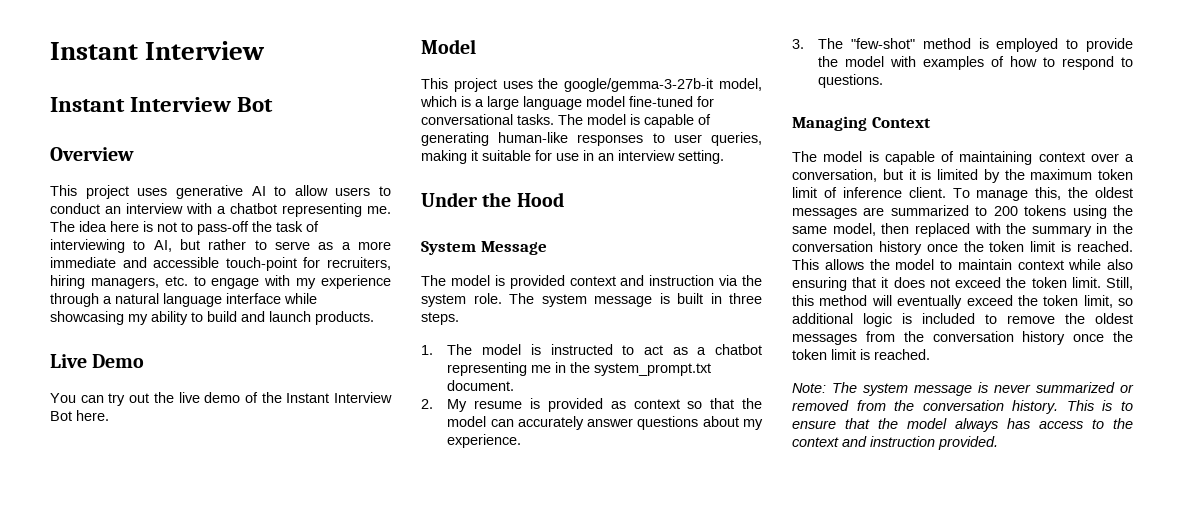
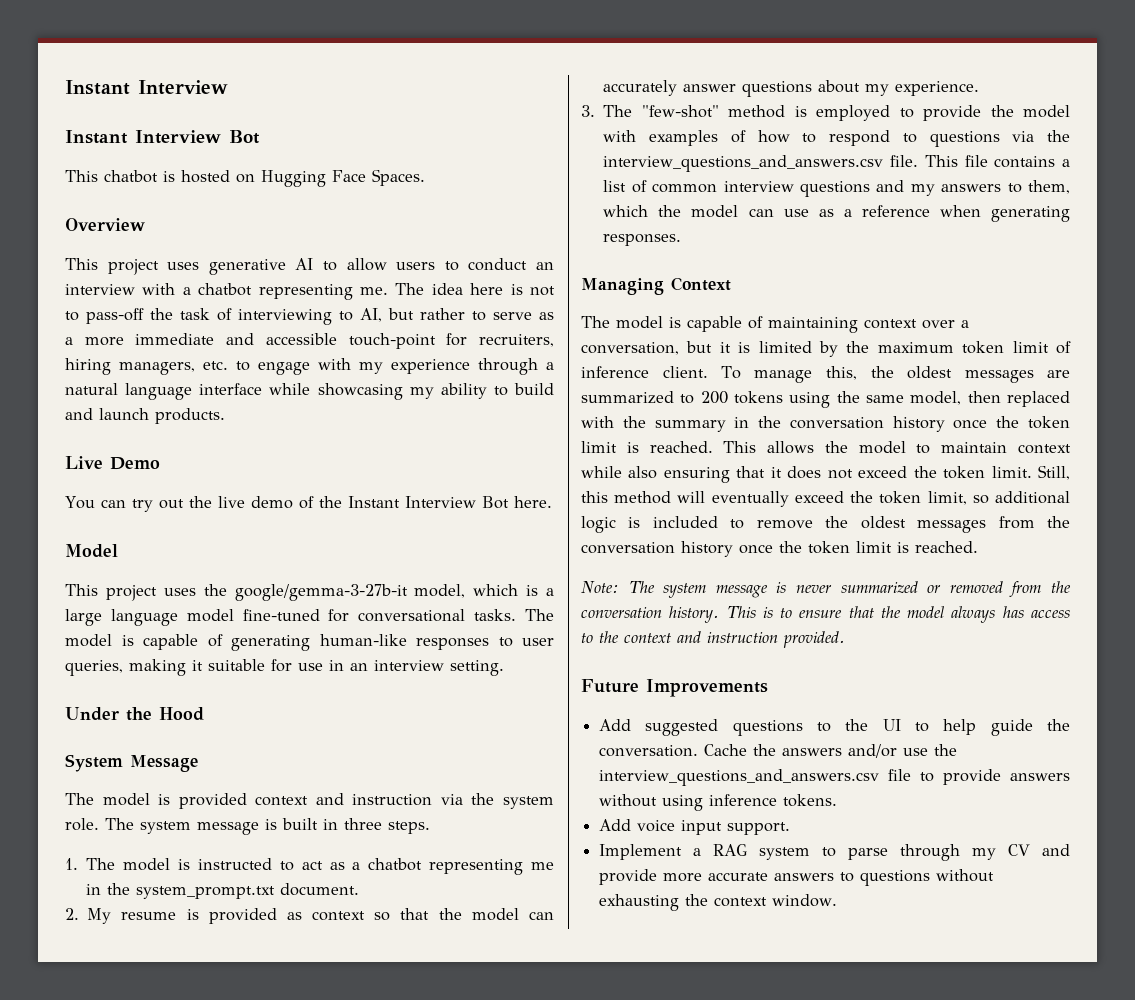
+ This chatbot is hosted on Hugging Face Spaces.
- 3. The "few-shot" method is employed to provide the model with examples of how to respond to questions.
+ 3. The "few-shot" method is employed to provide the model with examples of how to respond to questions via the interview_questions_and_answers.csv file. This file contains a list of common interview questions and my answers to them, which the model can use as a reference when generating responses.
+ Future Improvements
+ Add suggested questions to the UI to help guide the conversation. Cache the answers and/or use the interview_questions_and_answers.csv file to provide answers without using inference tokens.
+ Add voice input support.
+ Implement a RAG system to parse through my CV and provide more accurate answers to questions without exhausting the context window.

